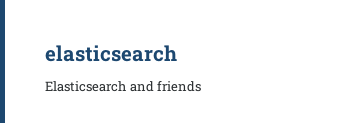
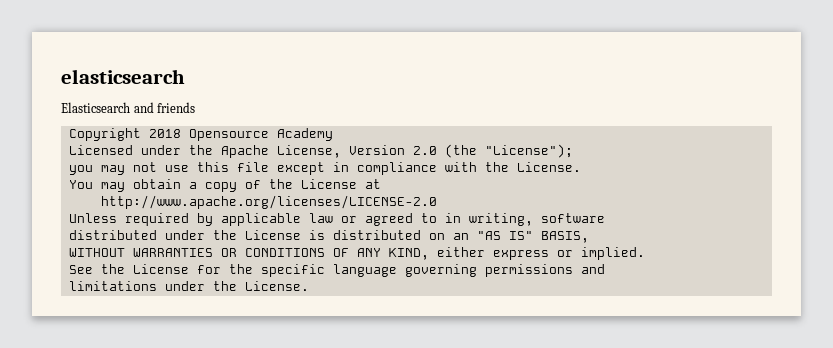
+ Copyright 2018 Opensource Academy
+ Licensed under the Apache License, Version 2.0 (the "License");
+ you may not use this file except in compliance with the License.
+ You may obtain a copy of the License at
+ http://www.apache.org/licenses/LICENSE-2.0
+ Unless required by applicable law or agreed to in writing, software
+ distributed under the License is distributed on an "AS IS" BASIS,
+ WITHOUT WARRANTIES OR CONDITIONS OF ANY KIND, either express or implied.
+ See the License for the specific language governing permissions and
+ limitations under the License.

